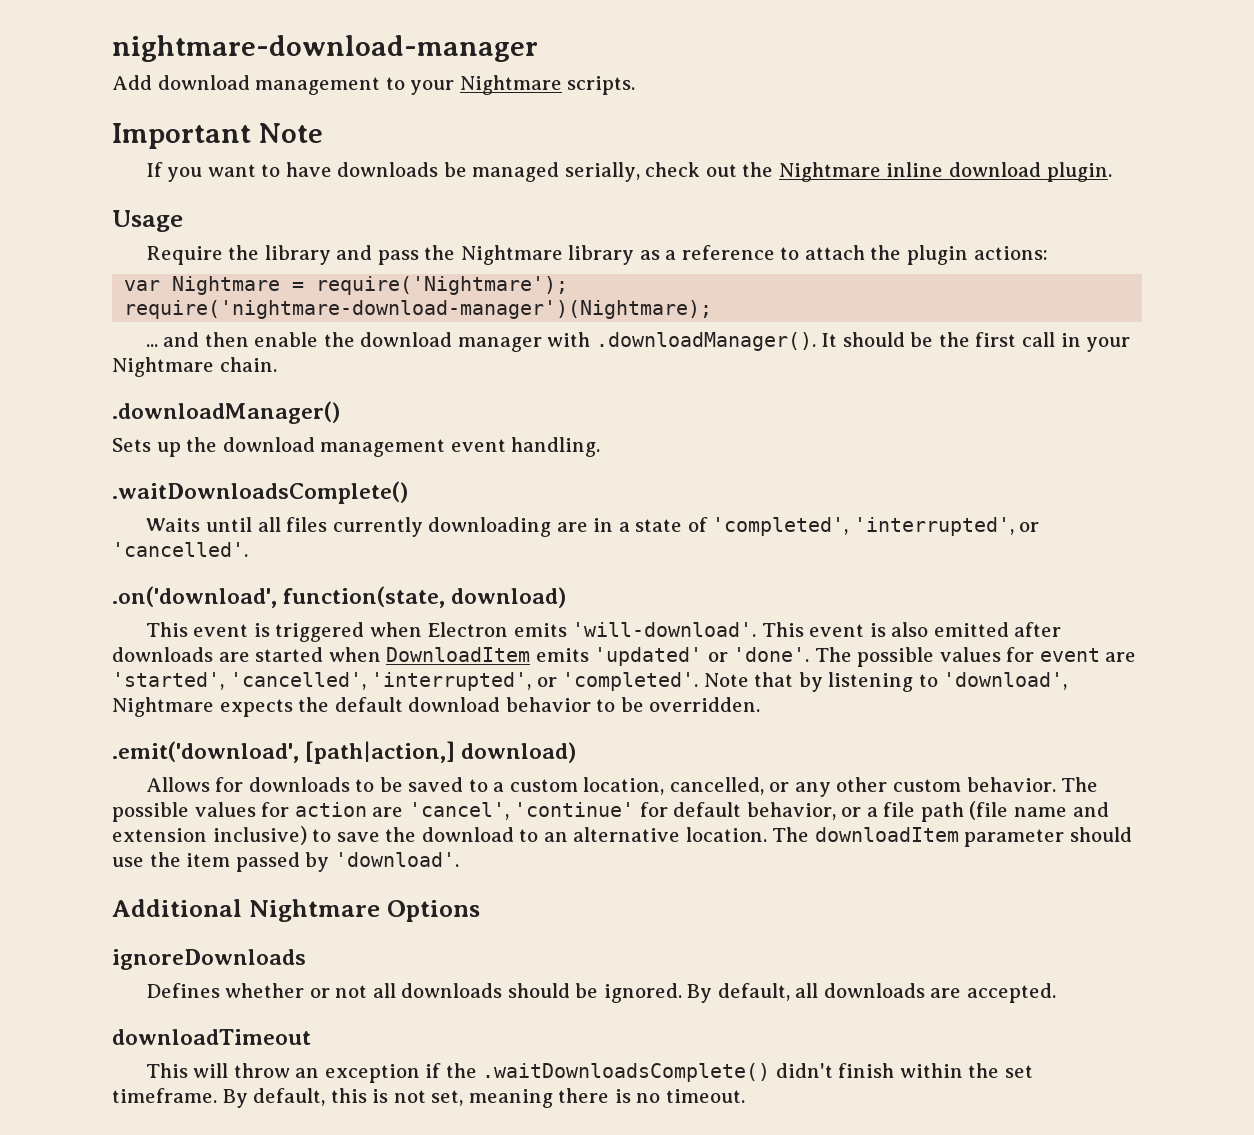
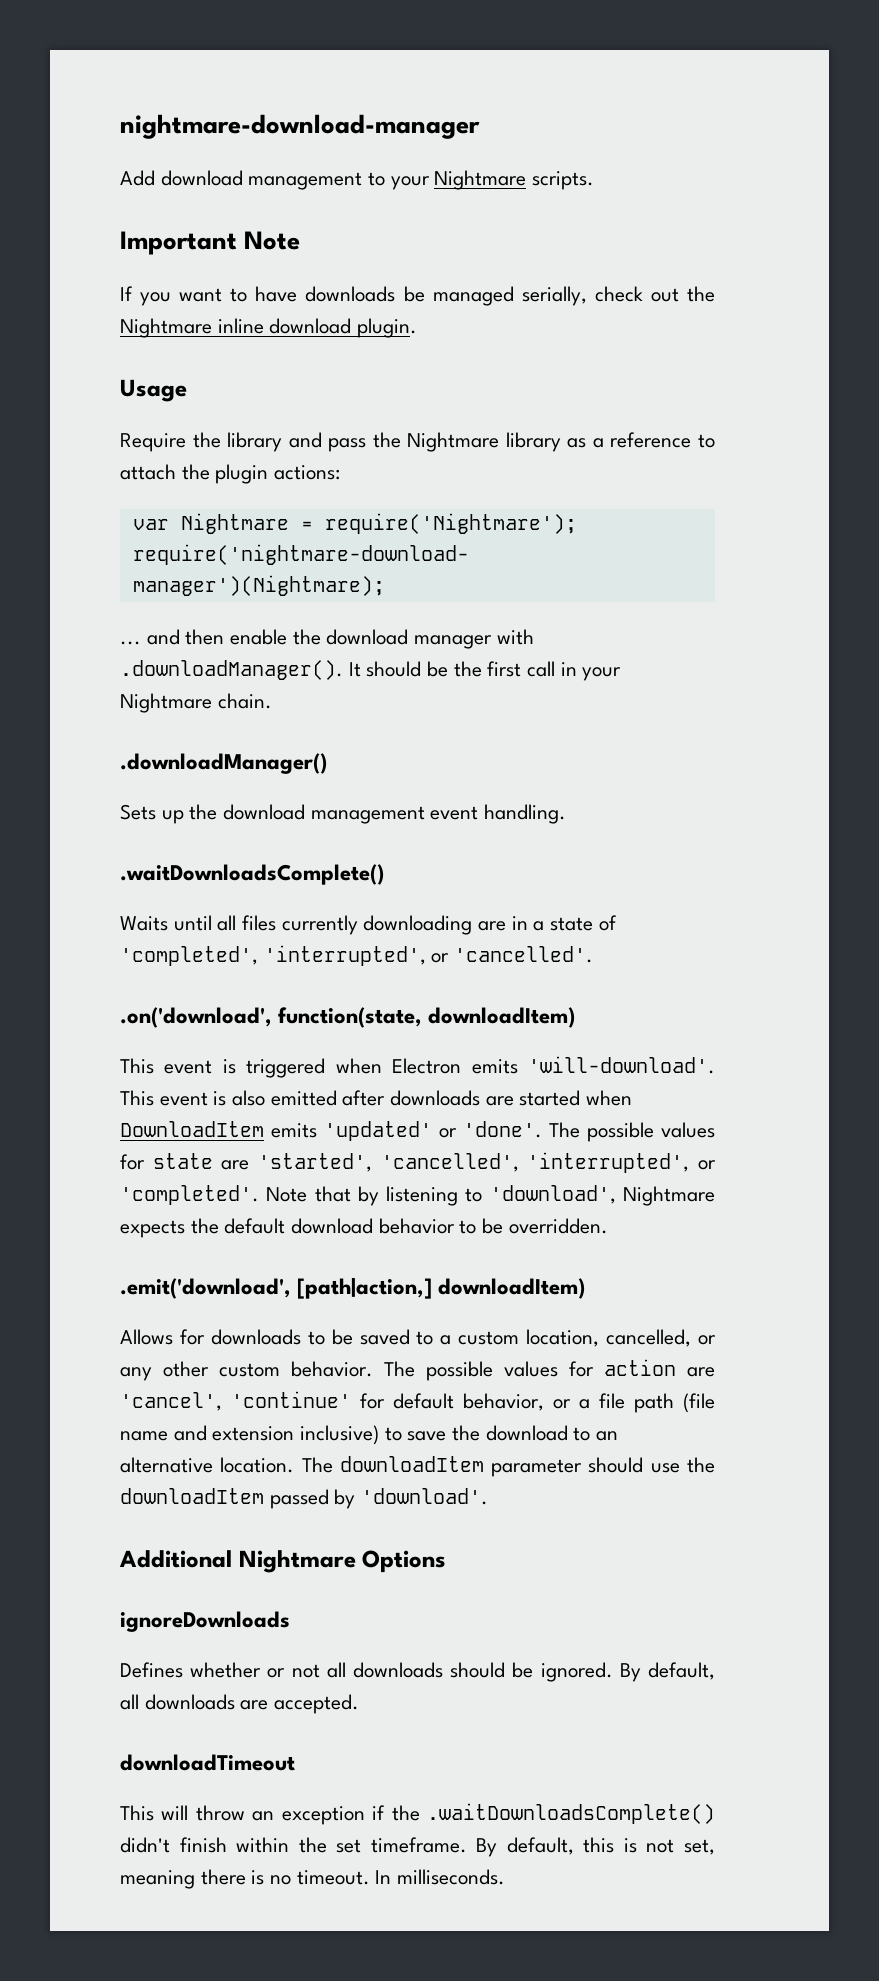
- .on('download', function(state, download)
+ .on('download', function(state, downloadItem)
- The possible values for event are 'started', 'cancelled', 'interrupted', or 'completed'.
+ The possible values for state are 'started', 'cancelled', 'interrupted', or 'completed'.
- .emit('download', [path|action,] download)
+ .emit('download', [path|action,] downloadItem)
- The downloadItem parameter should use the item passed by 'download'.
+ The downloadItem parameter should use the downloadItem passed by 'download'.
+ In milliseconds.

